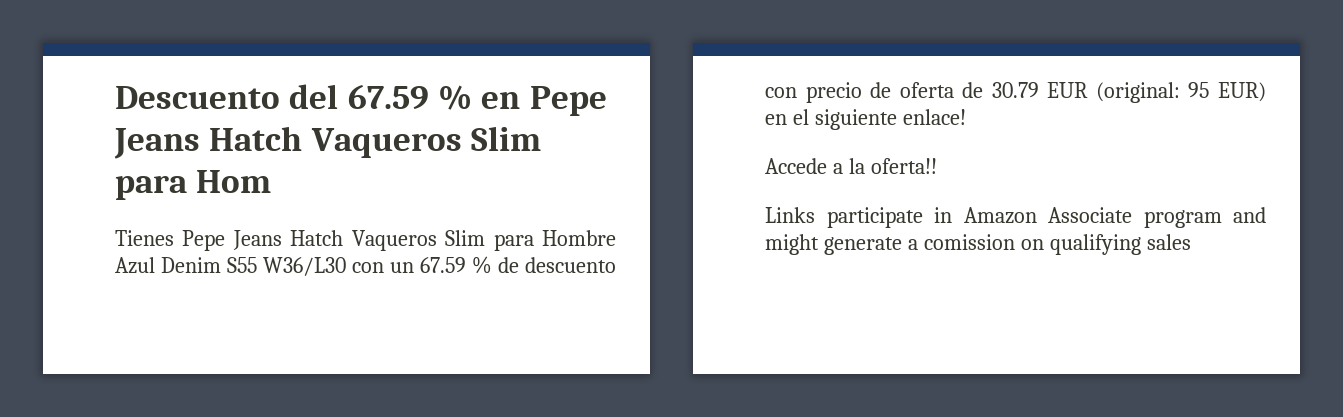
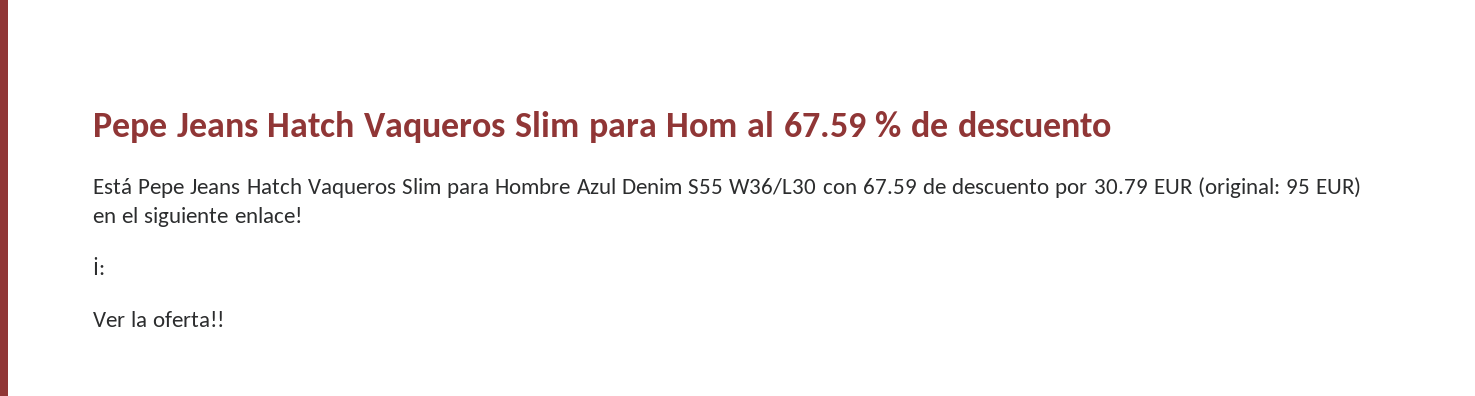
- Descuento del 67.59 % en Pepe Jeans Hatch Vaqueros Slim para Hom
- Tienes Pepe Jeans Hatch Vaqueros Slim para Hombre Azul Denim S55 W36/L30 con un 67.59 % de descuento con precio de oferta de 30.79 EUR (original: 95 EUR) en el siguiente enlace!
+ Pepe Jeans Hatch Vaqueros Slim para Hom al 67.59 % de descuento
+ Está Pepe Jeans Hatch Vaqueros Slim para Hombre Azul Denim S55 W36/L30 con 67.59 de descuento por 30.79 EUR (original: 95 EUR) en el siguiente enlace!
- Accede a la oferta!!
+ ℹ:
+ Ver la oferta!!
- Links participate in Amazon Associate program and might generate a comission on qualifying sales

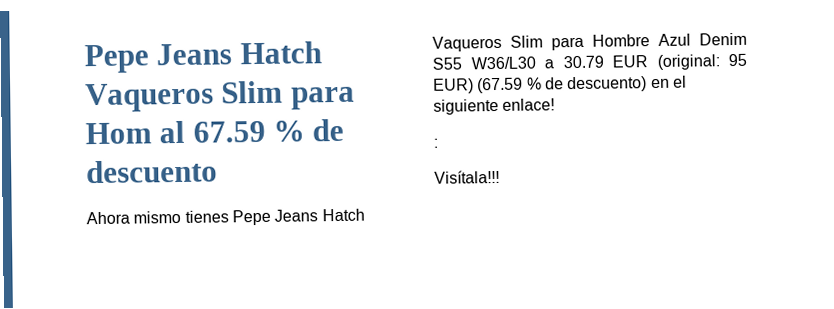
- Está Pepe Jeans Hatch Vaqueros Slim para Hombre Azul Denim S55 W36/L30 con 67.59 de descuento por 30.79 EUR (original: 95 EUR) en el siguiente enlace!
+ Ahora mismo tienes Pepe Jeans Hatch Vaqueros Slim para Hombre Azul Denim S55 W36/L30 a 30.79 EUR (original: 95 EUR) (67.59 % de descuento) en el siguiente enlace!
- ℹ:
- Ver la oferta!!
+ :
+ Visítala!!!

